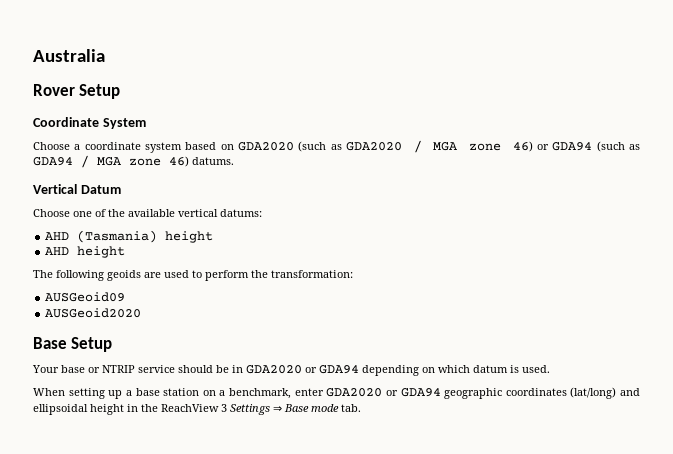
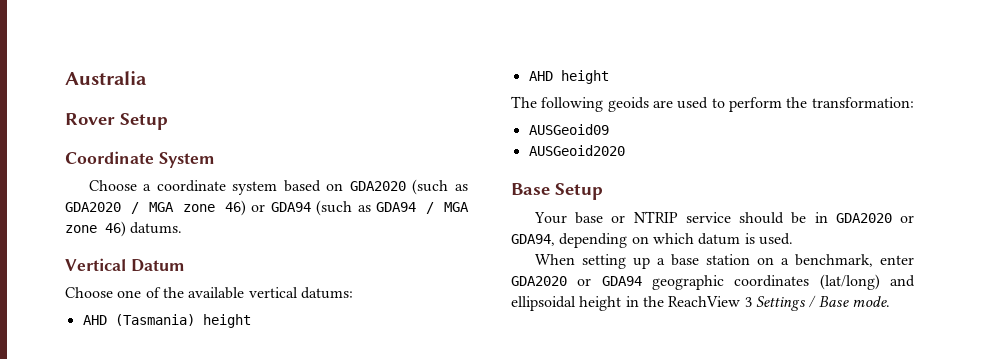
- Your base or NTRIP service should be in GDA2020 or GDA94 depending on which datum is used.
+ Your base or NTRIP service should be in GDA2020 or GDA94, depending on which datum is used.
- When setting up a base station on a benchmark, enter GDA2020 or GDA94 geographic coordinates (lat/long) and ellipsoidal height in the ReachView 3 Settings ⇒ Base mode tab.
+ When setting up a base station on a benchmark, enter GDA2020 or GDA94 geographic coordinates (lat/long) and ellipsoidal height in the ReachView 3 Settings / Base mode.

